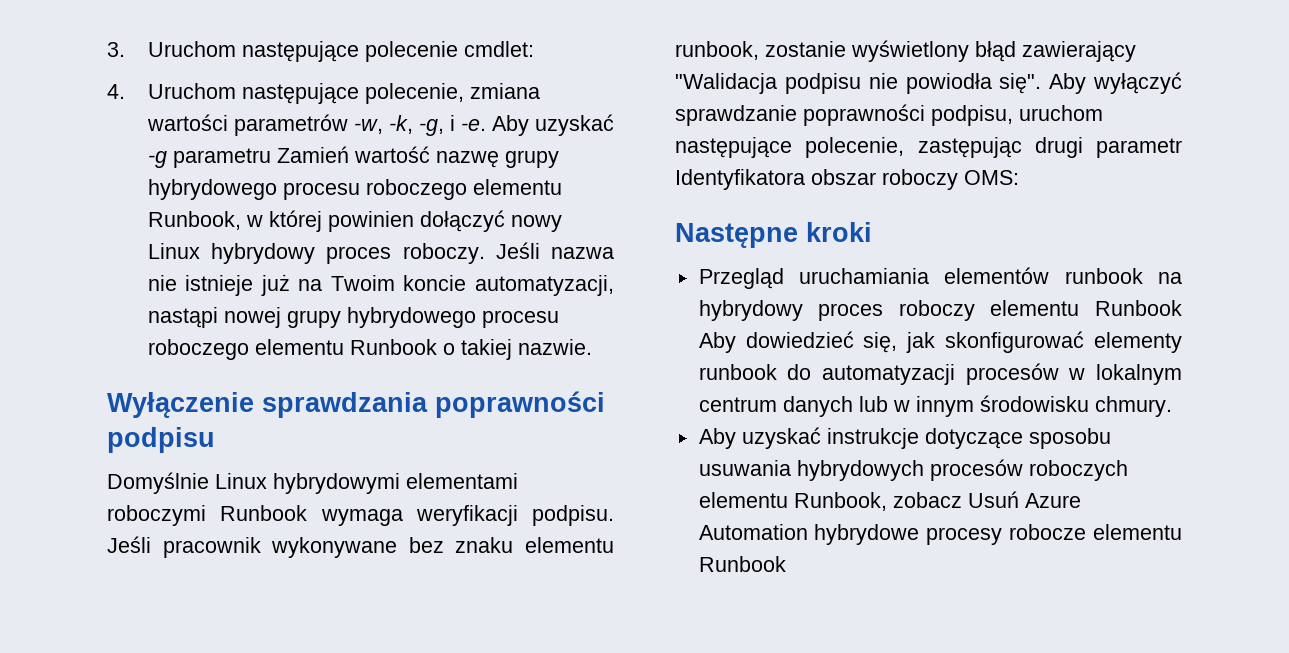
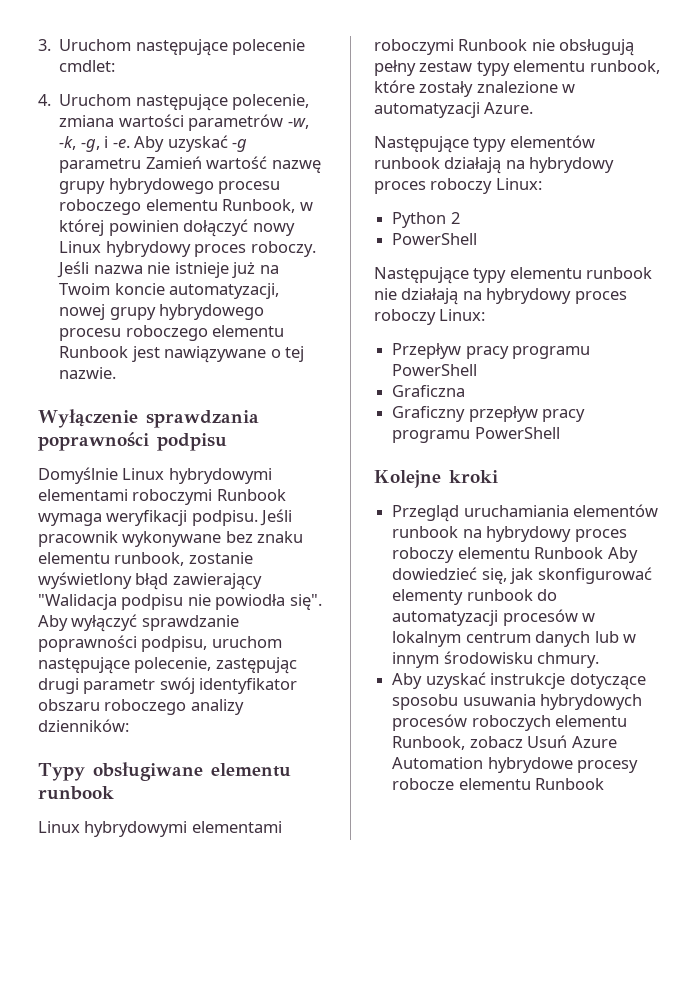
- Jeśli nazwa nie istnieje już na Twoim koncie automatyzacji, nastąpi nowej grupy hybrydowego procesu roboczego elementu Runbook o takiej nazwie.
+ Jeśli nazwa nie istnieje już na Twoim koncie automatyzacji, nowej grupy hybrydowego procesu roboczego elementu Runbook jest nawiązywane o tej nazwie.
- Aby wyłączyć sprawdzanie poprawności podpisu, uruchom następujące polecenie, zastępując drugi parametr Identyfikatora obszar roboczy OMS:
- Następne kroki
+ Aby wyłączyć sprawdzanie poprawności podpisu, uruchom następujące polecenie, zastępując drugi parametr swój identyfikator obszaru roboczego analizy dzienników:
+ Typy obsługiwane elementu runbook
+ Linux hybrydowymi elementami roboczymi Runbook nie obsługują pełny zestaw typy elementu runbook, które zostały znalezione w automatyzacji Azure.
+ Następujące typy elementów runbook działają na hybrydowy proces roboczy Linux:
+ Python 2
+ PowerShell
+ Następujące typy elementu runbook nie działają na hybrydowy proces roboczy Linux:
+ Przepływ pracy programu PowerShell
+ Graficzna
+ Graficzny przepływ pracy programu PowerShell
+ Kolejne kroki

